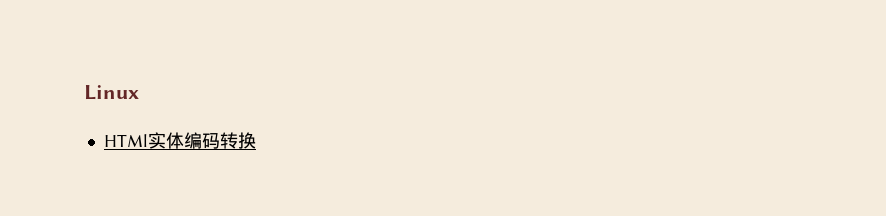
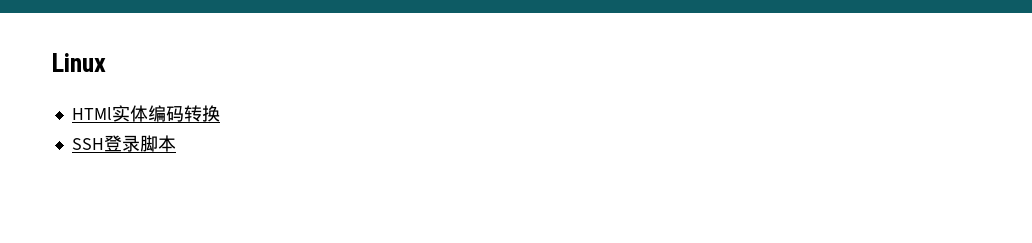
+ SSH登录脚本

